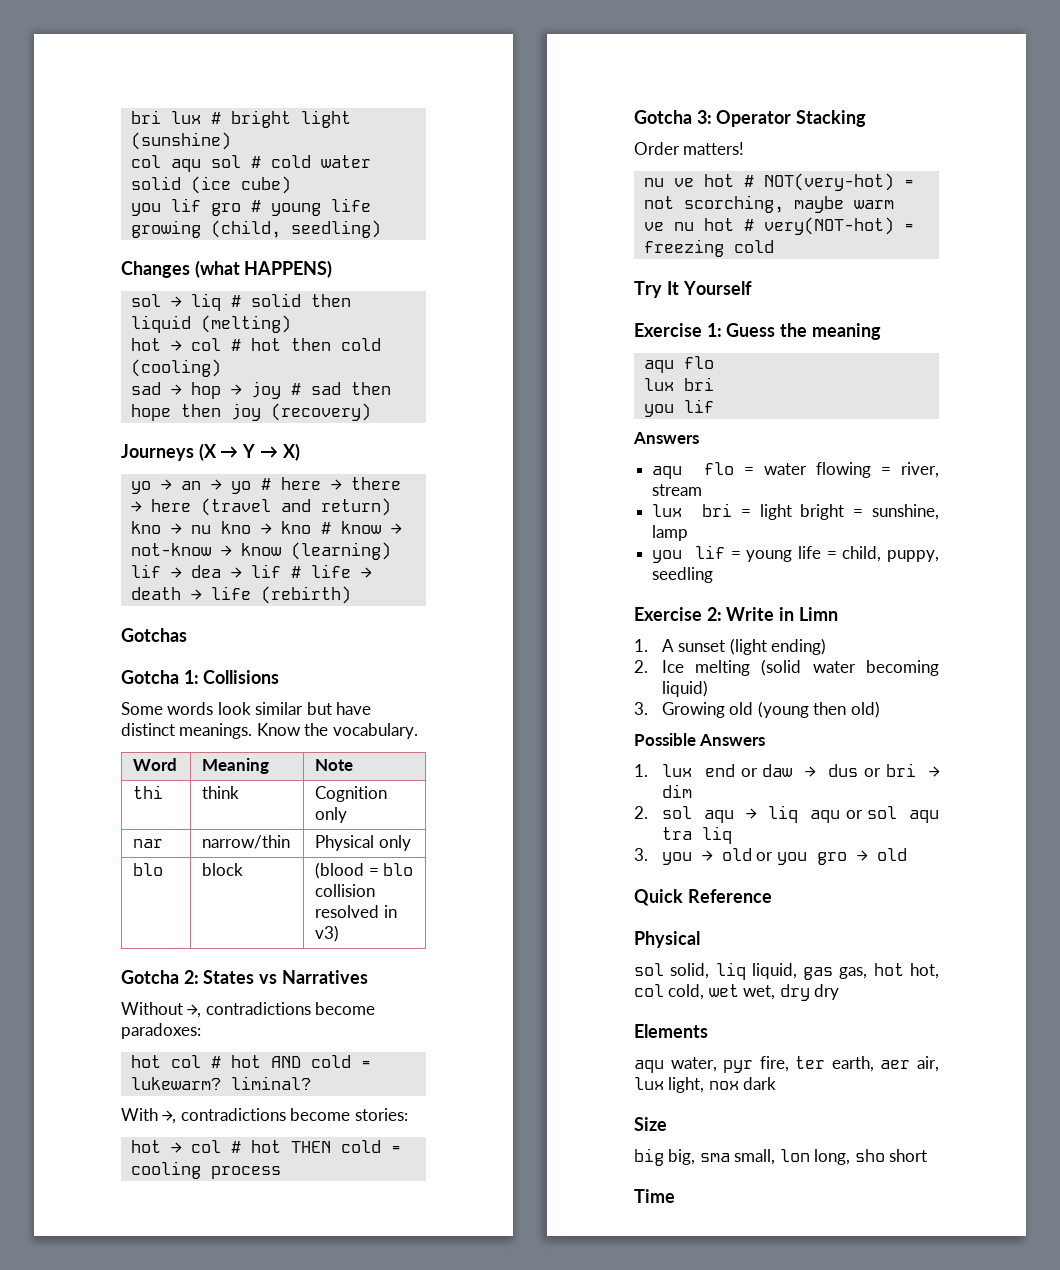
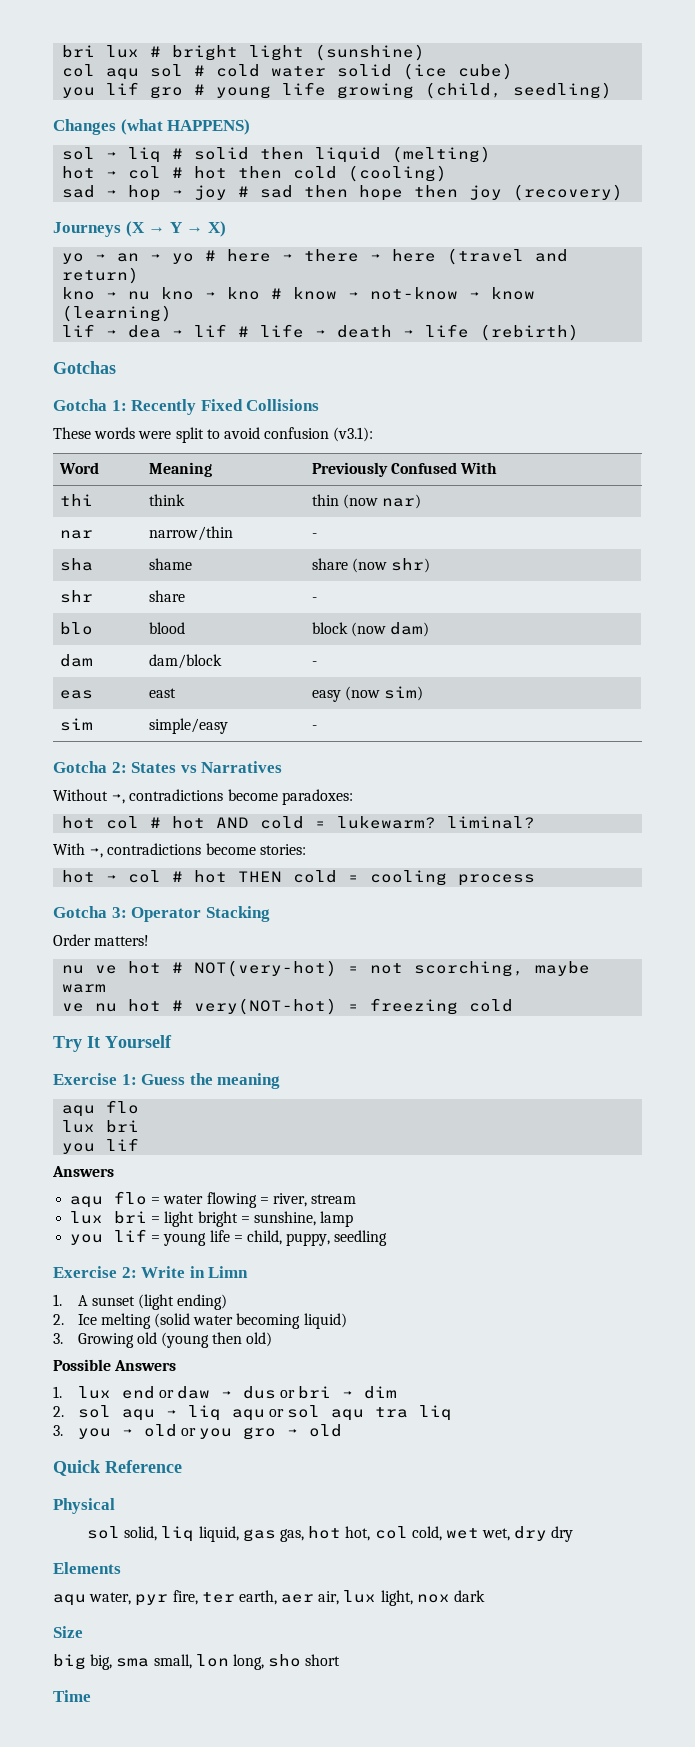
- Gotcha 1: Collisions
+ Gotcha 1: Recently Fixed Collisions
- Some words look similar but have distinct meanings. Know the vocabulary.
+ These words were split to avoid confusion (v3.1):
- Word | Meaning | Note
+ Word | Meaning | Previously Confused With
- thi | think | Cognition only
+ thi | think | thin (now nar)
- nar | narrow/thin | Physical only
- blo | block | (blood = blo collision resolved in v3)
+ nar | narrow/thin | -
+ sha | shame | share (now shr)
+ shr | share | -
+ blo | blood | block (now dam)
+ dam | dam/block | -
+ eas | east | easy (now sim)
+ sim | simple/easy | -

